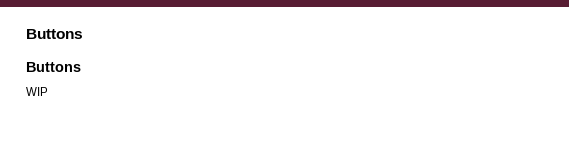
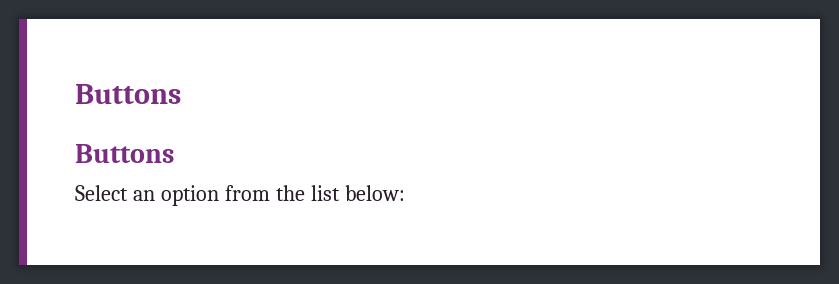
- WIP
+ Select an option from the list below:

